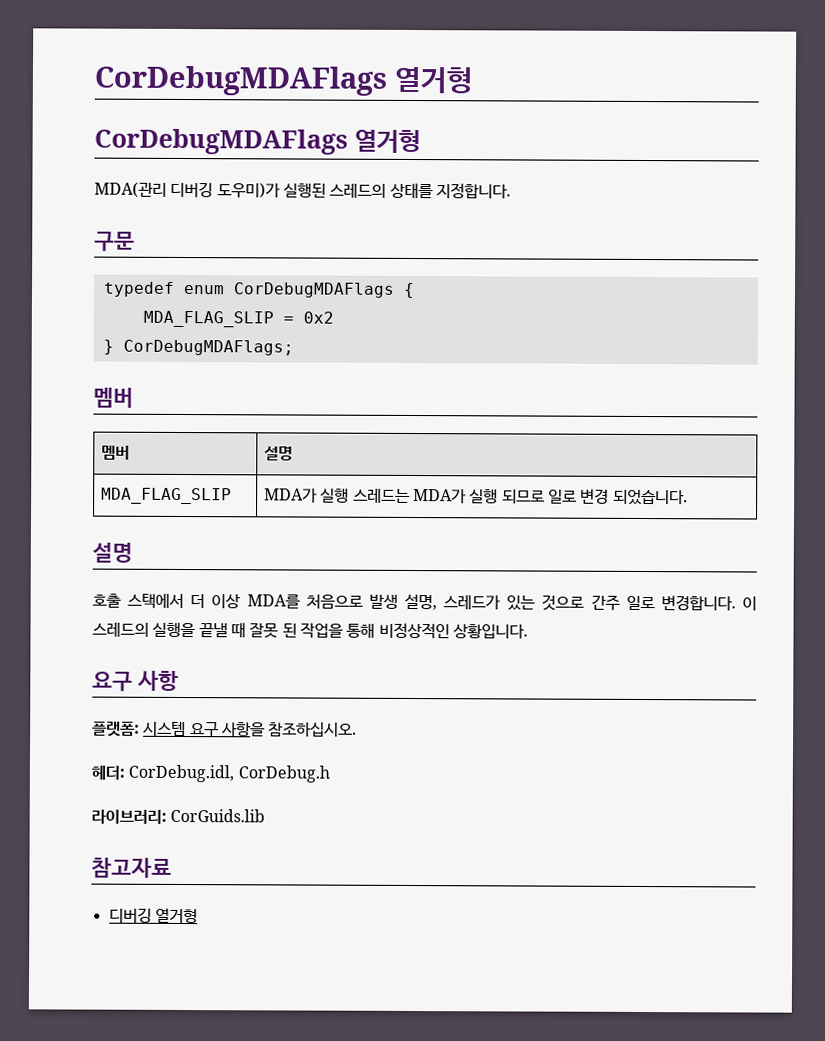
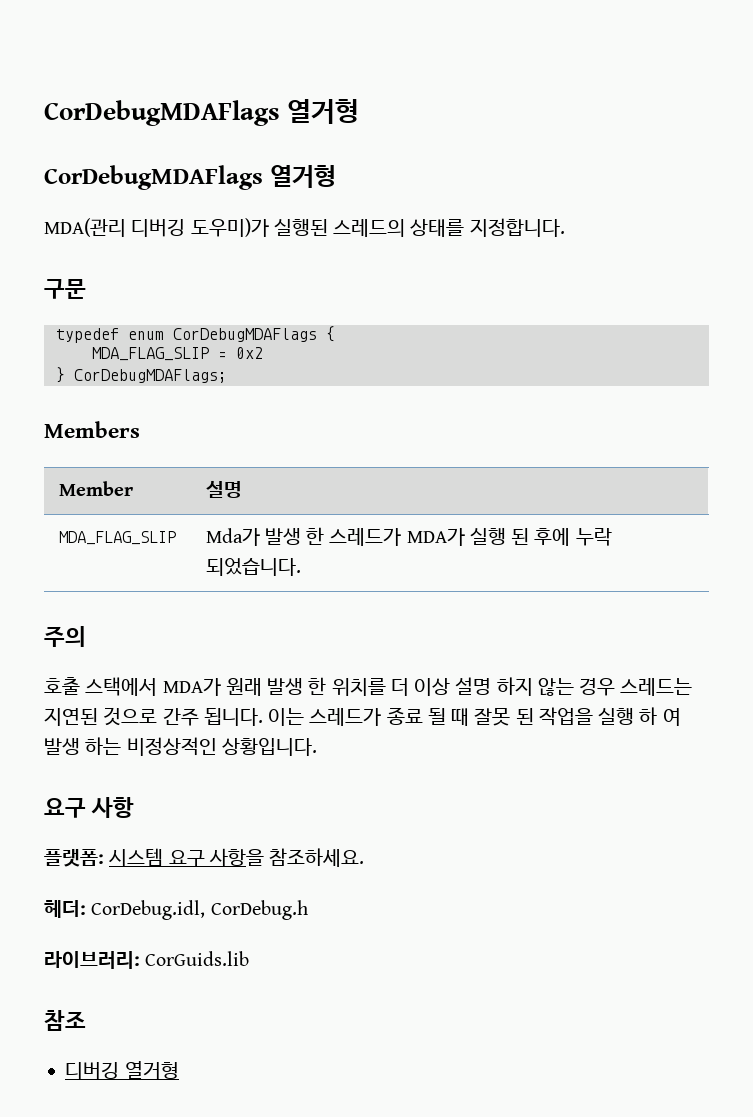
  } CorDebugMDAFlags;
- 멤버
- 멤버 | 설명
+ Members
+ Member | 설명
- MDA_FLAG_SLIP | MDA가 실행 스레드는 MDA가 실행 되므로 일로 변경 되었습니다.
- 설명
+ MDA_FLAG_SLIP | Mda가 발생 한 스레드가 MDA가 실행 된 후에 누락 되었습니다.
+ 주의
- 호출 스택에서 더 이상 MDA를 처음으로 발생 설명, 스레드가 있는 것으로 간주 일로 변경합니다. 이 스레드의 실행을 끝낼 때 잘못 된 작업을 통해 비정상적인 상황입니다.
+ 호출 스택에서 MDA가 원래 발생 한 위치를 더 이상 설명 하지 않는 경우 스레드는 지연된 것으로 간주 됩니다. 이는 스레드가 종료 될 때 잘못 된 작업을 실행 하 여 발생 하는 비정상적인 상황입니다.
- 플랫폼: 시스템 요구 사항을 참조하십시오.
+ 플랫폼: 시스템 요구 사항을 참조하세요.
- 참고자료
+ 참조

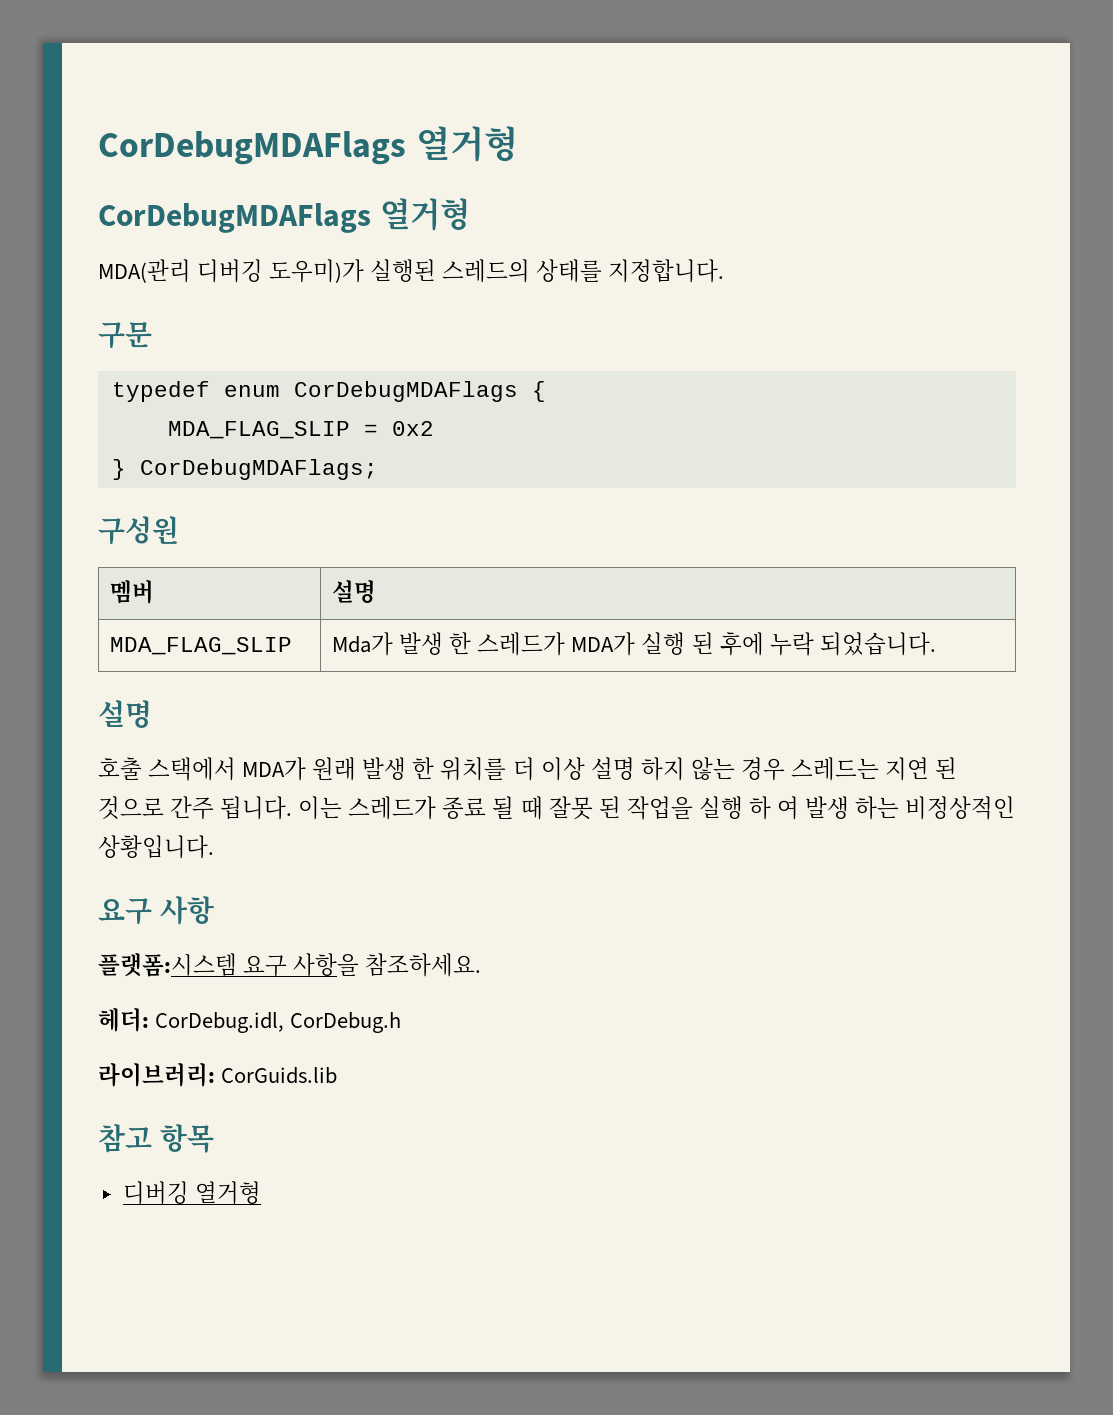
- Members
- Member | 설명
+ 구성원
+ 멤버 | 설명
  MDA_FLAG_SLIP | Mda가 발생 한 스레드가 MDA가 실행 된 후에 누락 되었습니다.
- 주의
+ 설명
- 호출 스택에서 MDA가 원래 발생 한 위치를 더 이상 설명 하지 않는 경우 스레드는 지연된 것으로 간주 됩니다.
+ 호출 스택에서 MDA가 원래 발생 한 위치를 더 이상 설명 하지 않는 경우 스레드는 지연 된 것으로 간주 됩니다.
- 플랫폼: 시스템 요구 사항을 참조하세요.
+ 플랫폼:시스템 요구 사항을 참조하세요.
- 참조
+ 참고 항목

